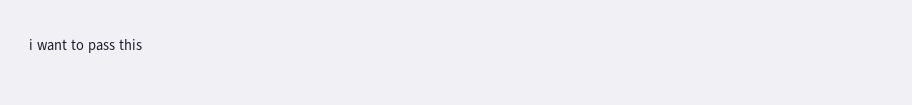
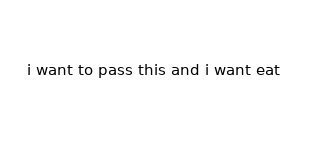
- i want to pass this
+ i want to pass this and i want eat

